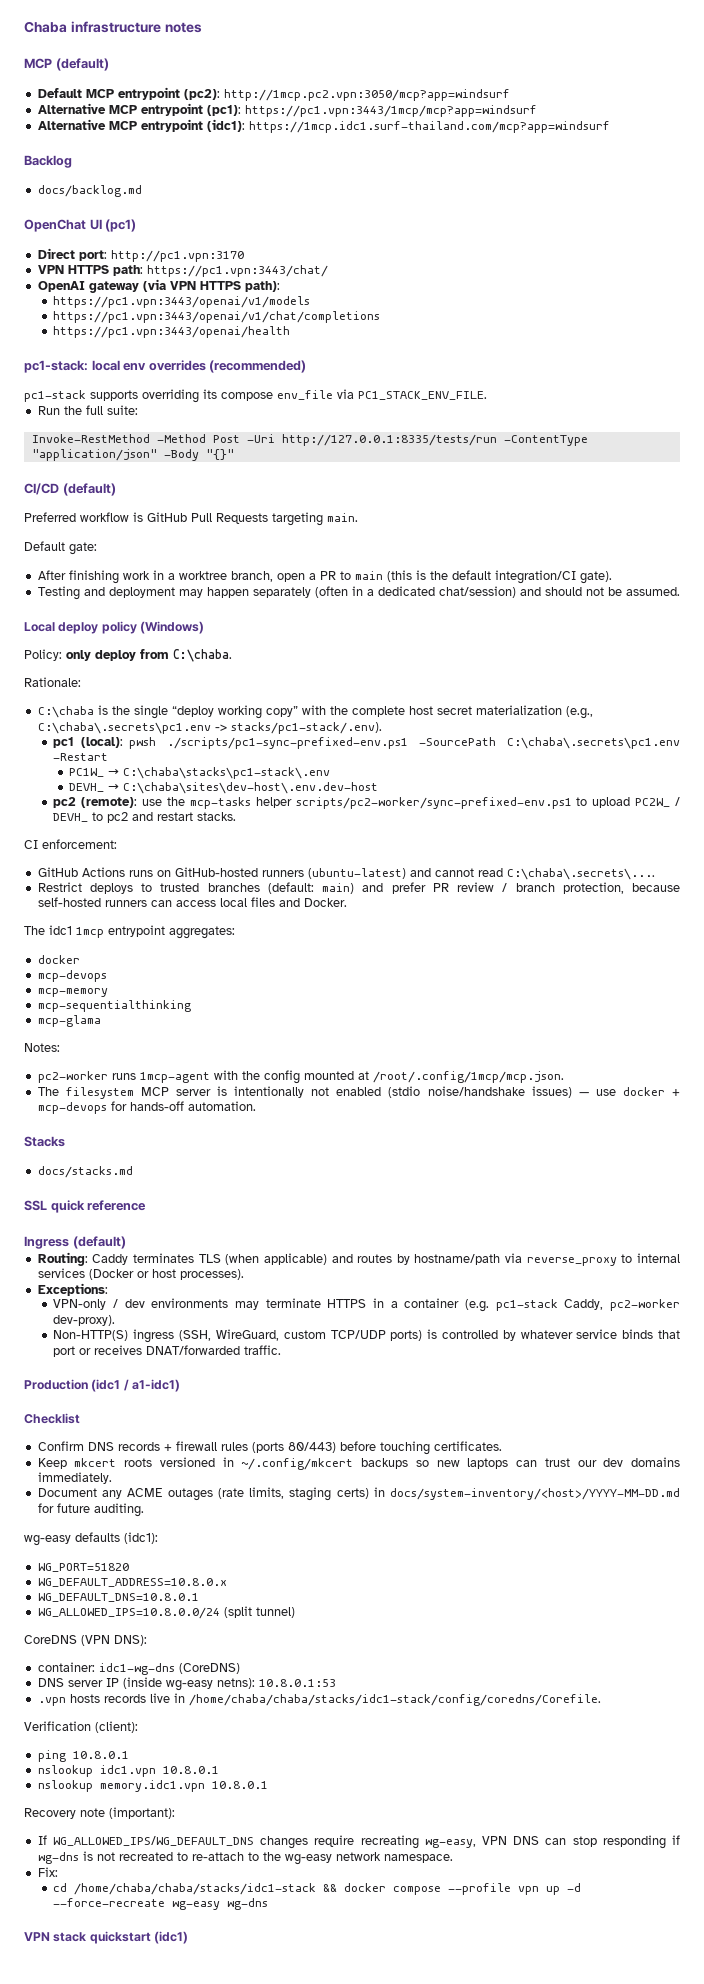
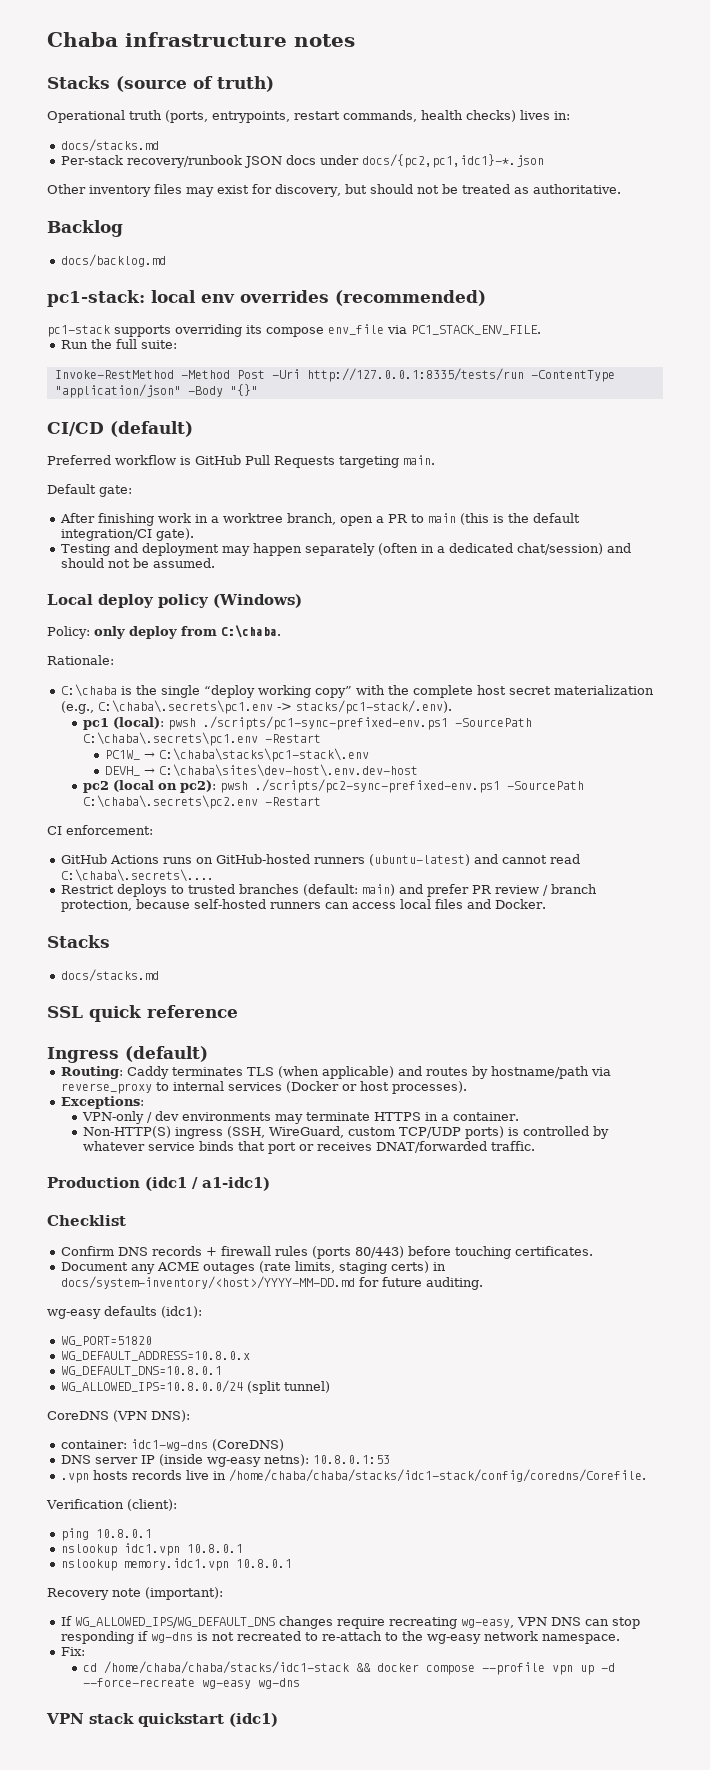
- MCP (default)
- Default MCP entrypoint (pc2): http://1mcp.pc2.vpn:3050/mcp?app=windsurf
- Alternative MCP entrypoint (pc1): https://pc1.vpn:3443/1mcp/mcp?app=windsurf
- Alternative MCP entrypoint (idc1): https://1mcp.idc1.surf-thailand.com/mcp?app=windsurf
+ Stacks (source of truth)
+ Operational truth (ports, entrypoints, restart commands, health checks) lives in:
+ docs/stacks.md
+ Per-stack recovery/runbook JSON docs under docs/{pc2,pc1,idc1}-*.json
+ Other inventory files may exist for discovery, but should not be treated as authoritative.
  Backlog
  docs/backlog.md
- OpenChat UI (pc1)
- Direct port: http://pc1.vpn:3170
- VPN HTTPS path: https://pc1.vpn:3443/chat/
- OpenAI gateway (via VPN HTTPS path):
- https://pc1.vpn:3443/openai/v1/models
- https://pc1.vpn:3443/openai/v1/chat/completions
- https://pc1.vpn:3443/openai/health
- pc2 (remote): use the mcp-tasks helper scripts/pc2-worker/sync-prefixed-env.ps1 to upload PC2W_ / DEVH_ to pc2 and restart stacks.
+ pc2 (local on pc2): pwsh ./scripts/pc2-sync-prefixed-env.ps1 -SourcePath C:\chaba\.secrets\pc2.env -Restart
- The idc1 1mcp entrypoint aggregates:
- docker
- mcp-devops
- mcp-memory
- mcp-sequentialthinking
- mcp-glama
- Notes:
- pc2-worker runs 1mcp-agent with the config mounted at /root/.config/1mcp/mcp.json.
- The filesystem MCP server is intentionally not enabled (stdio noise/handshake issues) — use docker + mcp-devops for hands-off automation.
- VPN-only / dev environments may terminate HTTPS in a container (e.g. pc1-stack Caddy, pc2-worker dev-proxy).
+ VPN-only / dev environments may terminate HTTPS in a container.
- Keep mkcert roots versioned in ~/.config/mkcert backups so new laptops can trust our dev domains immediately.

